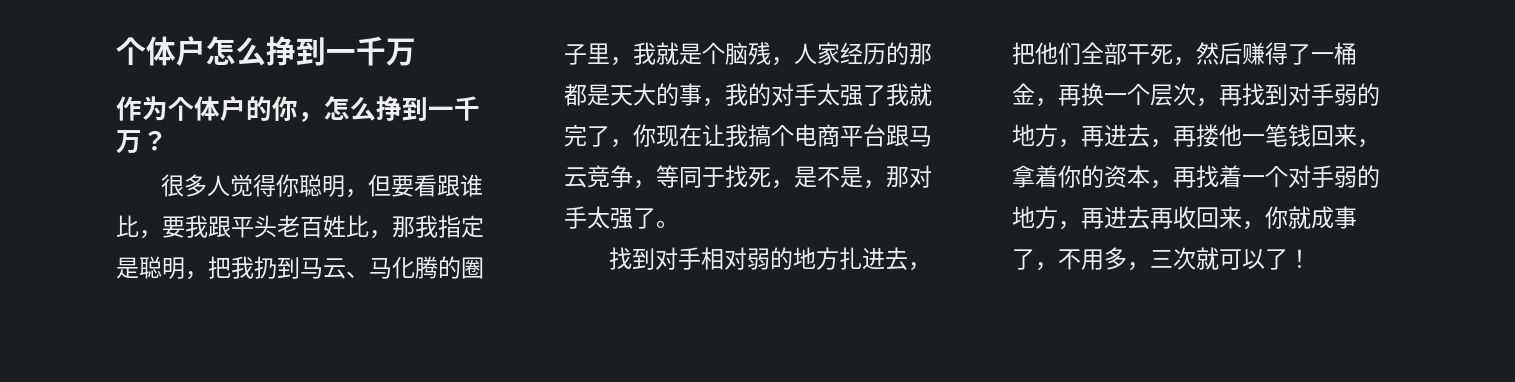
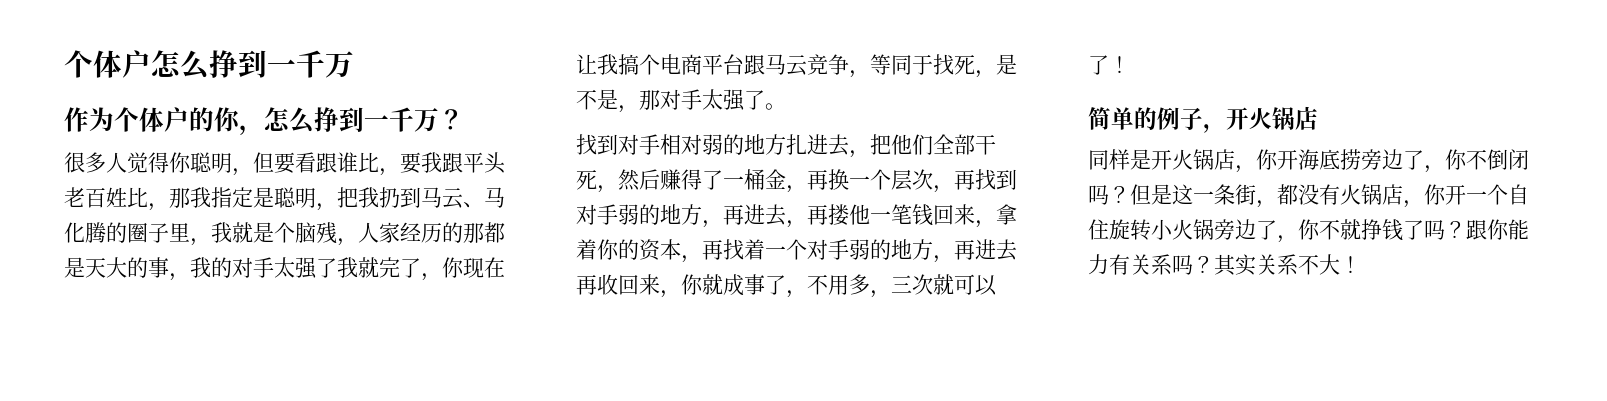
+ 简单的例子，开火锅店
+ 同样是开火锅店，你开海底捞旁边了，你不倒闭吗？但是这一条街，都没有火锅店，你开一个自住旋转小火锅旁边了，你不就挣钱了吗？跟你能力有关系吗？其实关系不大！

